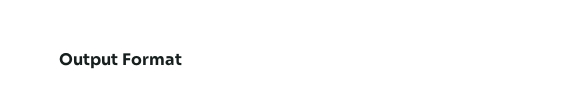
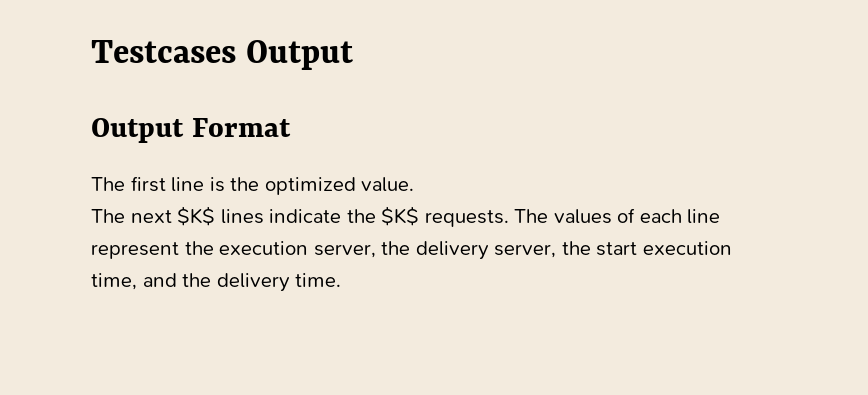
+ Testcases Output
+ The first line is the optimized value.
+ The next $K$ lines indicate the $K$ requests. The values of each line represent the execution server, the delivery server, the start execution time, and the delivery time.

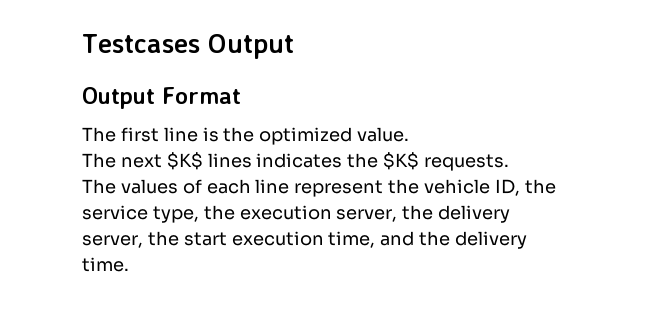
- The next $K$ lines indicate the $K$ requests. The values of each line represent the execution server, the delivery server, the start execution time, and the delivery time.
+ The next $K$ lines indicates the $K$ requests.
+ The values of each line represent the vehicle ID, the service type, the execution server, the delivery server, the start execution time, and the delivery time.

